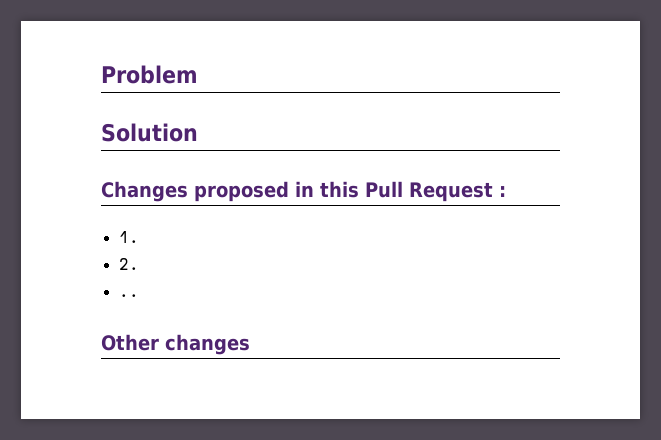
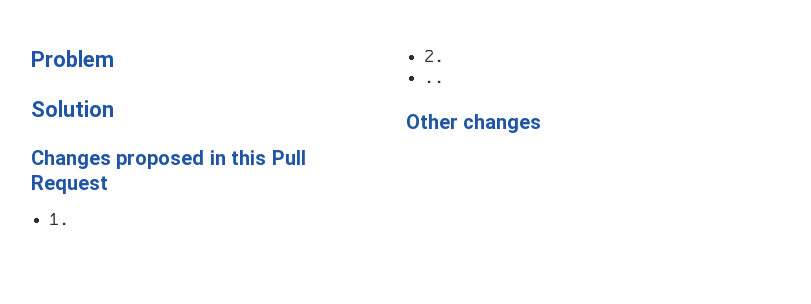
- Changes proposed in this Pull Request :
+ Changes proposed in this Pull Request

